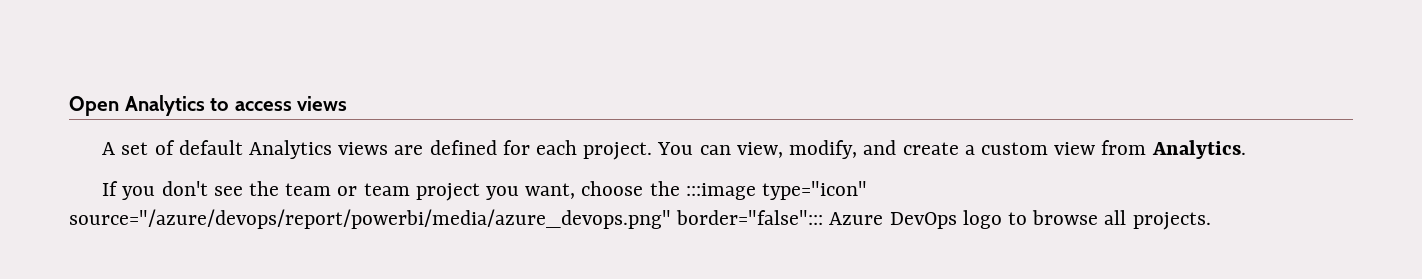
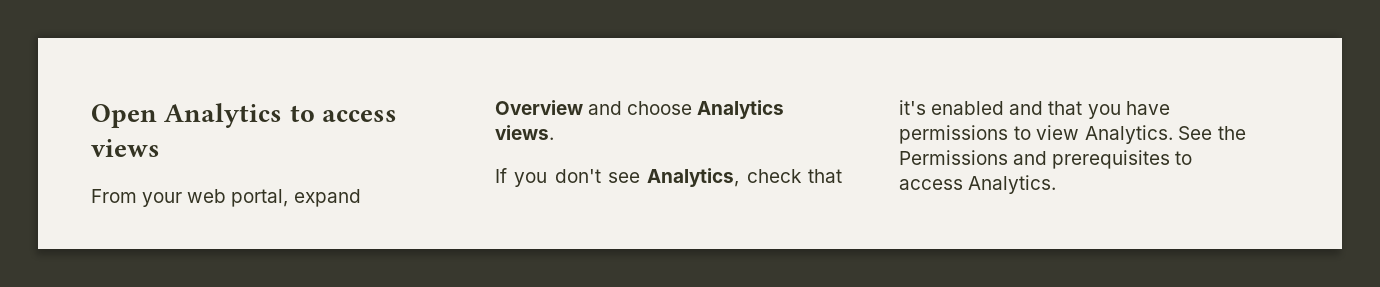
- A set of default Analytics views are defined for each project. You can view, modify, and create a custom view from Analytics.
- If you don't see the team or team project you want, choose the :::image type="icon" source="/azure/devops/report/powerbi/media/azure_devops.png" border="false"::: Azure DevOps logo to browse all projects.
+ From your web portal, expand Overview and choose Analytics views.
+ If you don't see Analytics, check that it's enabled and that you have permissions to view Analytics. See the Permissions and prerequisites to access Analytics.

